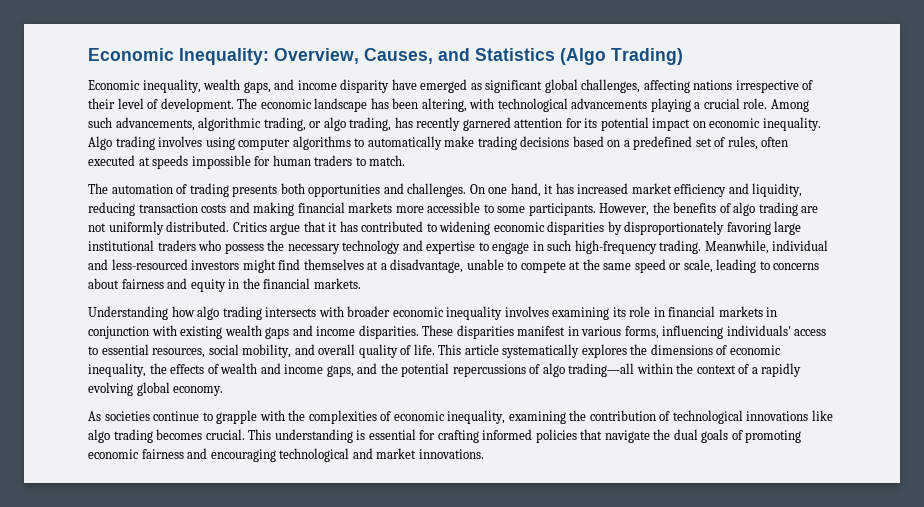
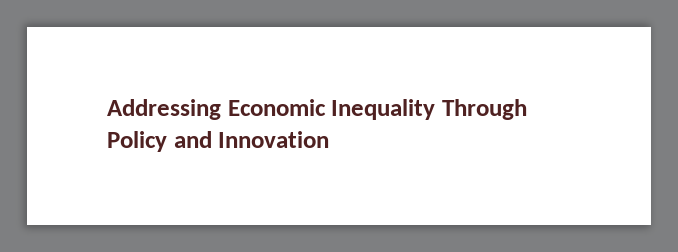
- Economic Inequality: Overview, Causes, and Statistics (Algo Trading)
- Economic inequality, wealth gaps, and income disparity have emerged as significant global challenges, affecting nations irrespective of their level of development. The economic landscape has been altering, with technological advancements playing a crucial role. Among such advancements, algorithmic trading, or algo trading, has recently garnered attention for its potential impact on economic inequality. Algo trading involves using computer algorithms to automatically make trading decisions based on a predefined set of rules, often executed at speeds impossible for human traders to match.
- The automation of trading presents both opportunities and challenges. On one hand, it has increased market efficiency and liquidity, reducing transaction costs and making financial markets more accessible to some participants. However, the benefits of algo trading are not uniformly distributed. Critics argue that it has contributed to widening economic disparities by disproportionately favoring large institutional traders who possess the necessary technology and expertise to engage in such high-frequency trading. Meanwhile, individual and less-resourced investors might find themselves at a disadvantage, unable to compete at the same speed or scale, leading to concerns about fairness and equity in the financial markets.
- Understanding how algo trading intersects with broader economic inequality involves examining its role in financial markets in conjunction with existing wealth gaps and income disparities. These disparities manifest in various forms, influencing individuals' access to essential resources, social mobility, and overall quality of life. This article systematically explores the dimensions of economic inequality, the effects of wealth and income gaps, and the potential repercussions of algo trading—all within the context of a rapidly evolving global economy.
- As societies continue to grapple with the complexities of economic inequality, examining the contribution of technological innovations like algo trading becomes crucial. This understanding is essential for crafting informed policies that navigate the dual goals of promoting economic fairness and encouraging technological and market innovations.
+ Addressing Economic Inequality Through Policy and Innovation

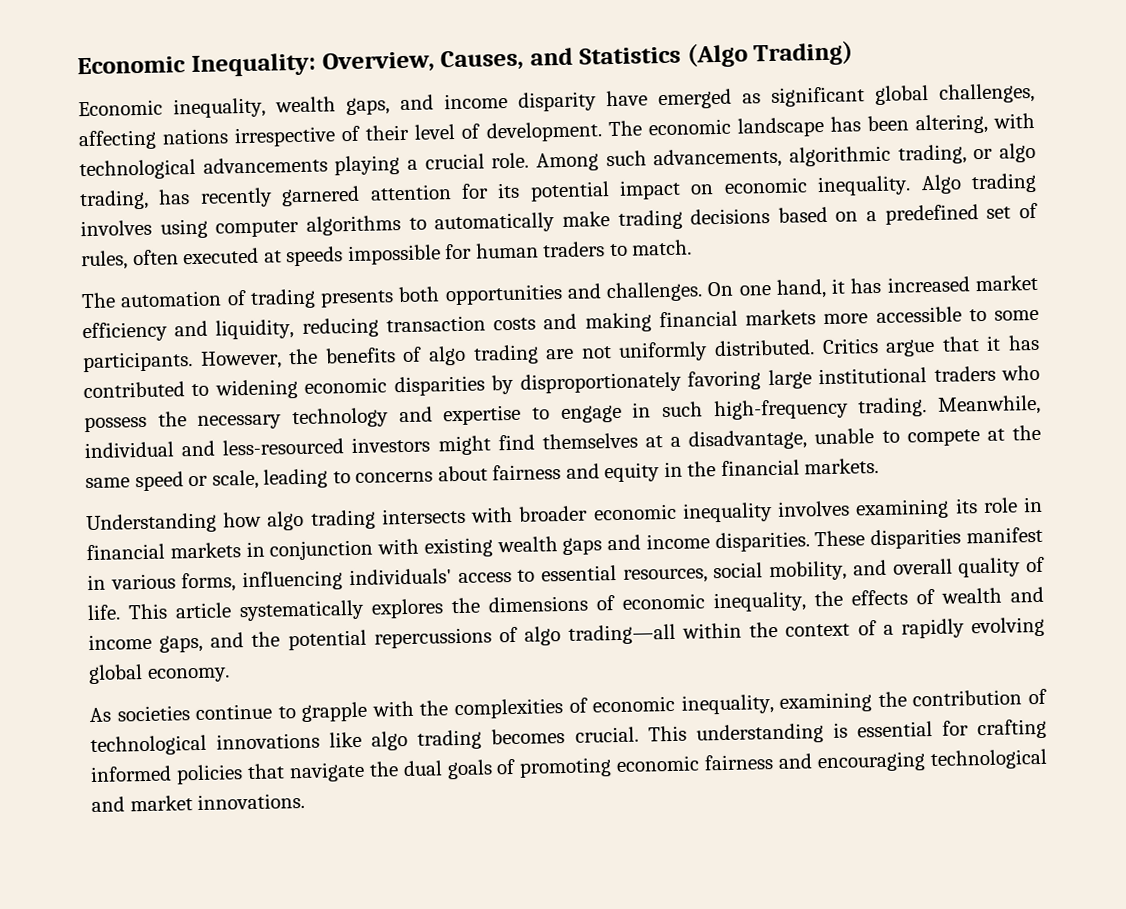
- Addressing Economic Inequality Through Policy and Innovation
+ Economic Inequality: Overview, Causes, and Statistics (Algo Trading)
+ Economic inequality, wealth gaps, and income disparity have emerged as significant global challenges, affecting nations irrespective of their level of development. The economic landscape has been altering, with technological advancements playing a crucial role. Among such advancements, algorithmic trading, or algo trading, has recently garnered attention for its potential impact on economic inequality. Algo trading involves using computer algorithms to automatically make trading decisions based on a predefined set of rules, often executed at speeds impossible for human traders to match.
+ The automation of trading presents both opportunities and challenges. On one hand, it has increased market efficiency and liquidity, reducing transaction costs and making financial markets more accessible to some participants. However, the benefits of algo trading are not uniformly distributed. Critics argue that it has contributed to widening economic disparities by disproportionately favoring large institutional traders who possess the necessary technology and expertise to engage in such high-frequency trading. Meanwhile, individual and less-resourced investors might find themselves at a disadvantage, unable to compete at the same speed or scale, leading to concerns about fairness and equity in the financial markets.
+ Understanding how algo trading intersects with broader economic inequality involves examining its role in financial markets in conjunction with existing wealth gaps and income disparities. These disparities manifest in various forms, influencing individuals' access to essential resources, social mobility, and overall quality of life. This article systematically explores the dimensions of economic inequality, the effects of wealth and income gaps, and the potential repercussions of algo trading—all within the context of a rapidly evolving global economy.
+ As societies continue to grapple with the complexities of economic inequality, examining the contribution of technological innovations like algo trading becomes crucial. This understanding is essential for crafting informed policies that navigate the dual goals of promoting economic fairness and encouraging technological and market innovations.

